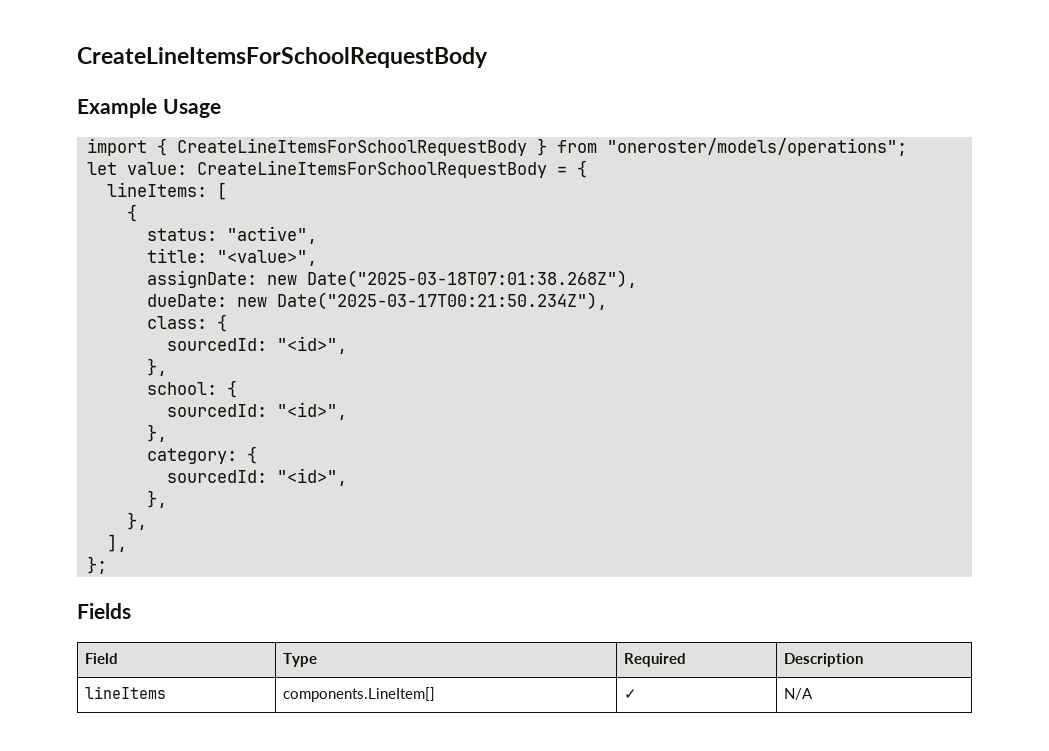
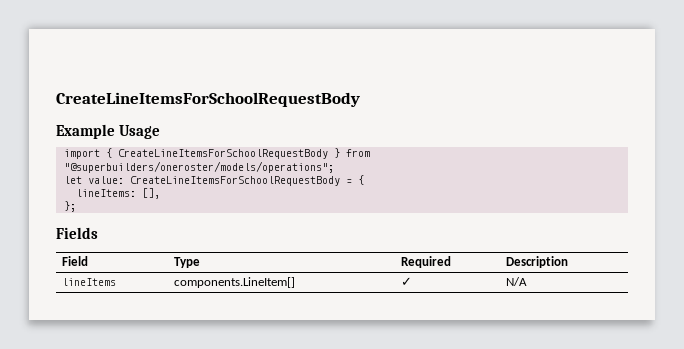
- import { CreateLineItemsForSchoolRequestBody } from "oneroster/models/operations";
+ import { CreateLineItemsForSchoolRequestBody } from "@superbuilders/oneroster/models/operations";
- lineItems: [
- {
- status: "active",
- title: "<value>",
- assignDate: new Date("2025-03-18T07:01:38.268Z"),
- dueDate: new Date("2025-03-17T00:21:50.234Z"),
- class: {
- sourcedId: "<id>",
- },
- school: {
- sourcedId: "<id>",
- },
- category: {
- sourcedId: "<id>",
- },
- },
- ],
+ lineItems: [],

